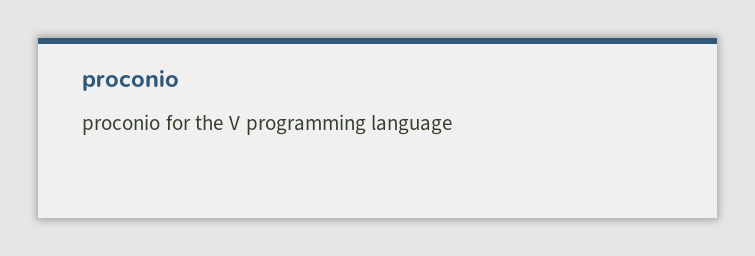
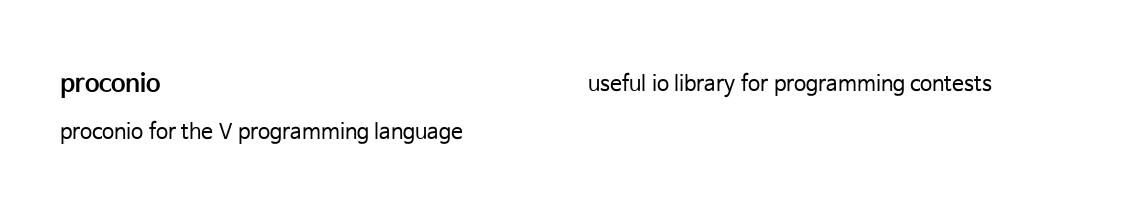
+ useful io library for programming contests

